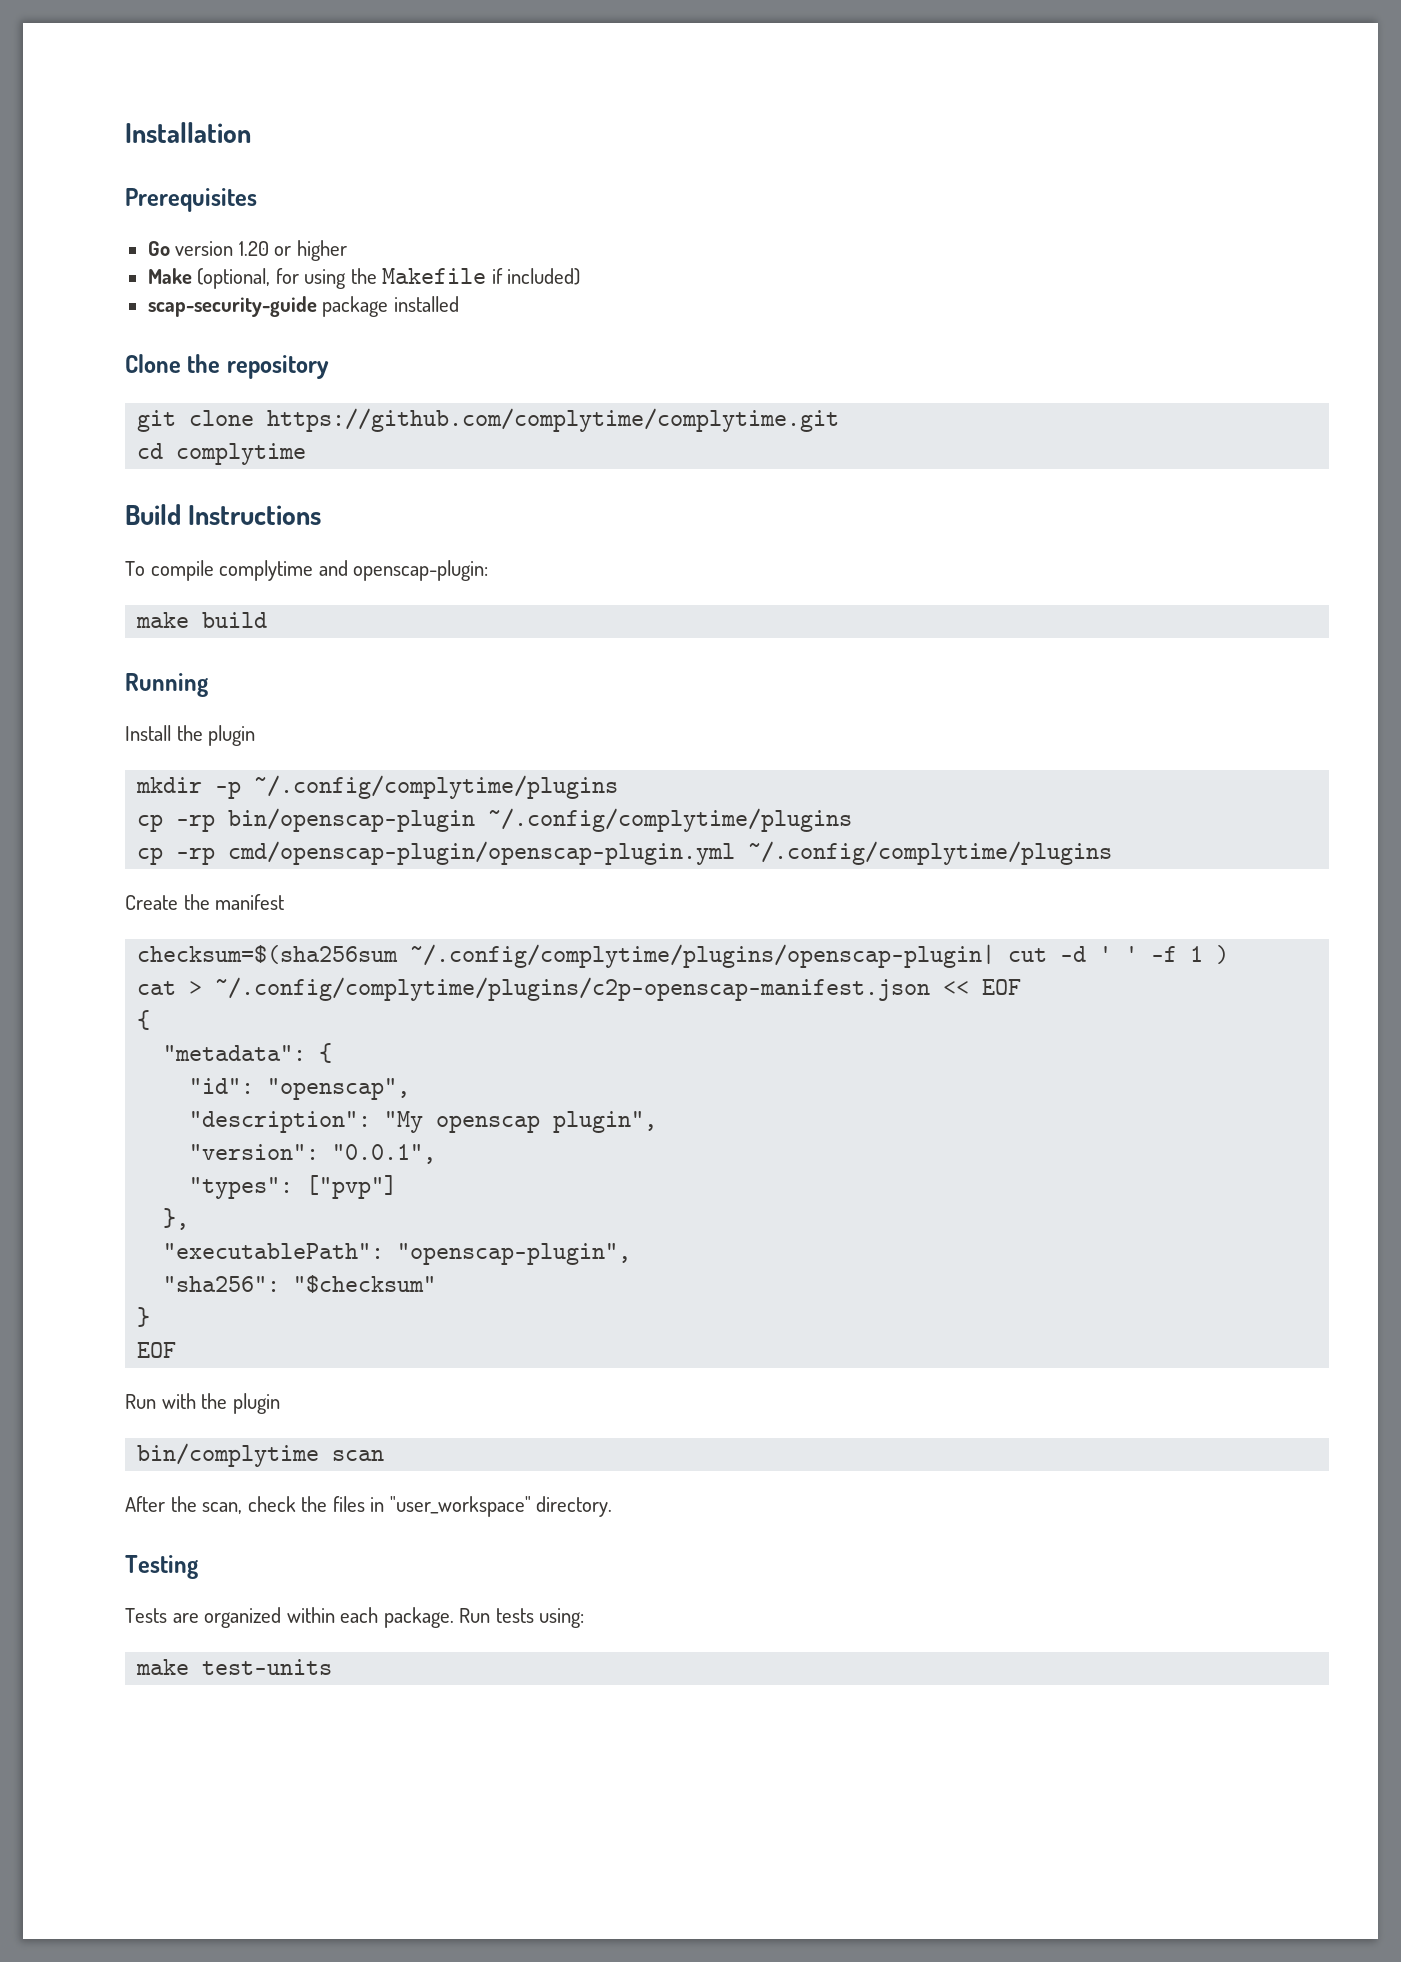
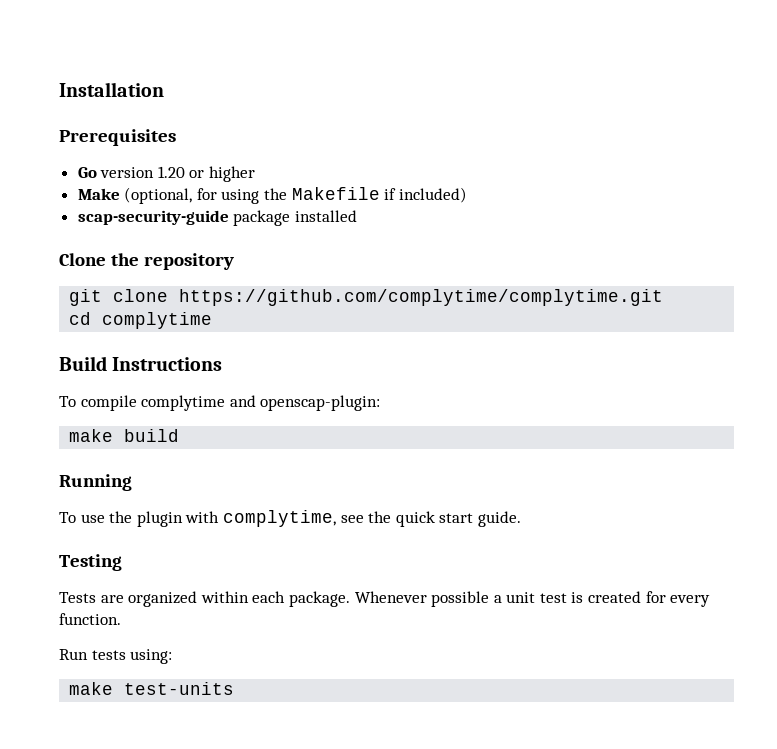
- Install the plugin
- mkdir -p ~/.config/complytime/plugins
- cp -rp bin/openscap-plugin ~/.config/complytime/plugins
- cp -rp cmd/openscap-plugin/openscap-plugin.yml ~/.config/complytime/plugins
- Create the manifest
- checksum=$(sha256sum ~/.config/complytime/plugins/openscap-plugin| cut -d ' ' -f 1 )
- cat > ~/.config/complytime/plugins/c2p-openscap-manifest.json << EOF
- {
- "metadata": {
- "id": "openscap",
- "description": "My openscap plugin",
- "version": "0.0.1",
- "types": ["pvp"]
- },
- "executablePath": "openscap-plugin",
- "sha256": "$checksum"
- }
- EOF
- Run with the plugin
- bin/complytime scan
- After the scan, check the files in "user_workspace" directory.
+ To use the plugin with complytime, see the quick start guide.
- Tests are organized within each package. Run tests using:
+ Tests are organized within each package. Whenever possible a unit test is created for every function.
+ Run tests using:

